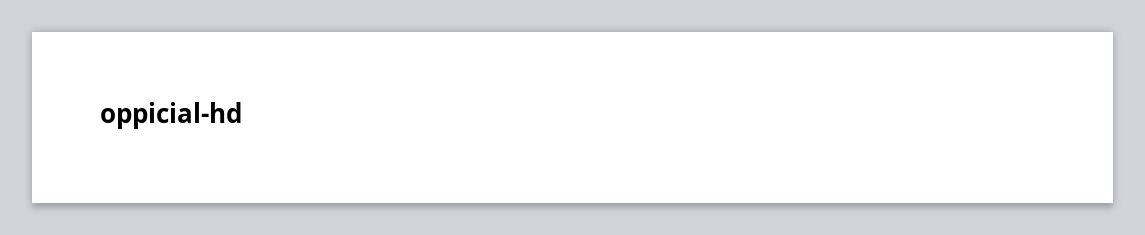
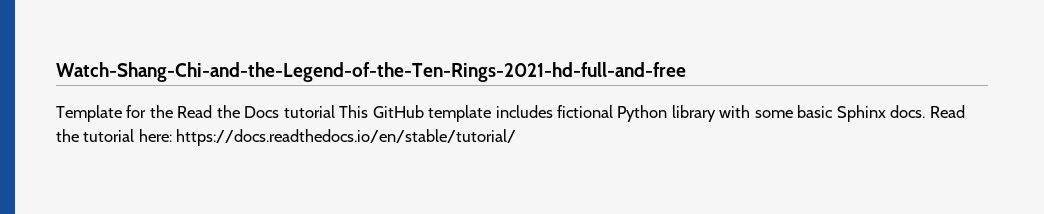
- oppicial-hd
+ Watch-Shang-Chi-and-the-Legend-of-the-Ten-Rings-2021-hd-full-and-free
+ Template for the Read the Docs tutorial This GitHub template includes fictional Python library with some basic Sphinx docs. Read the tutorial here: https://docs.readthedocs.io/en/stable/tutorial/

